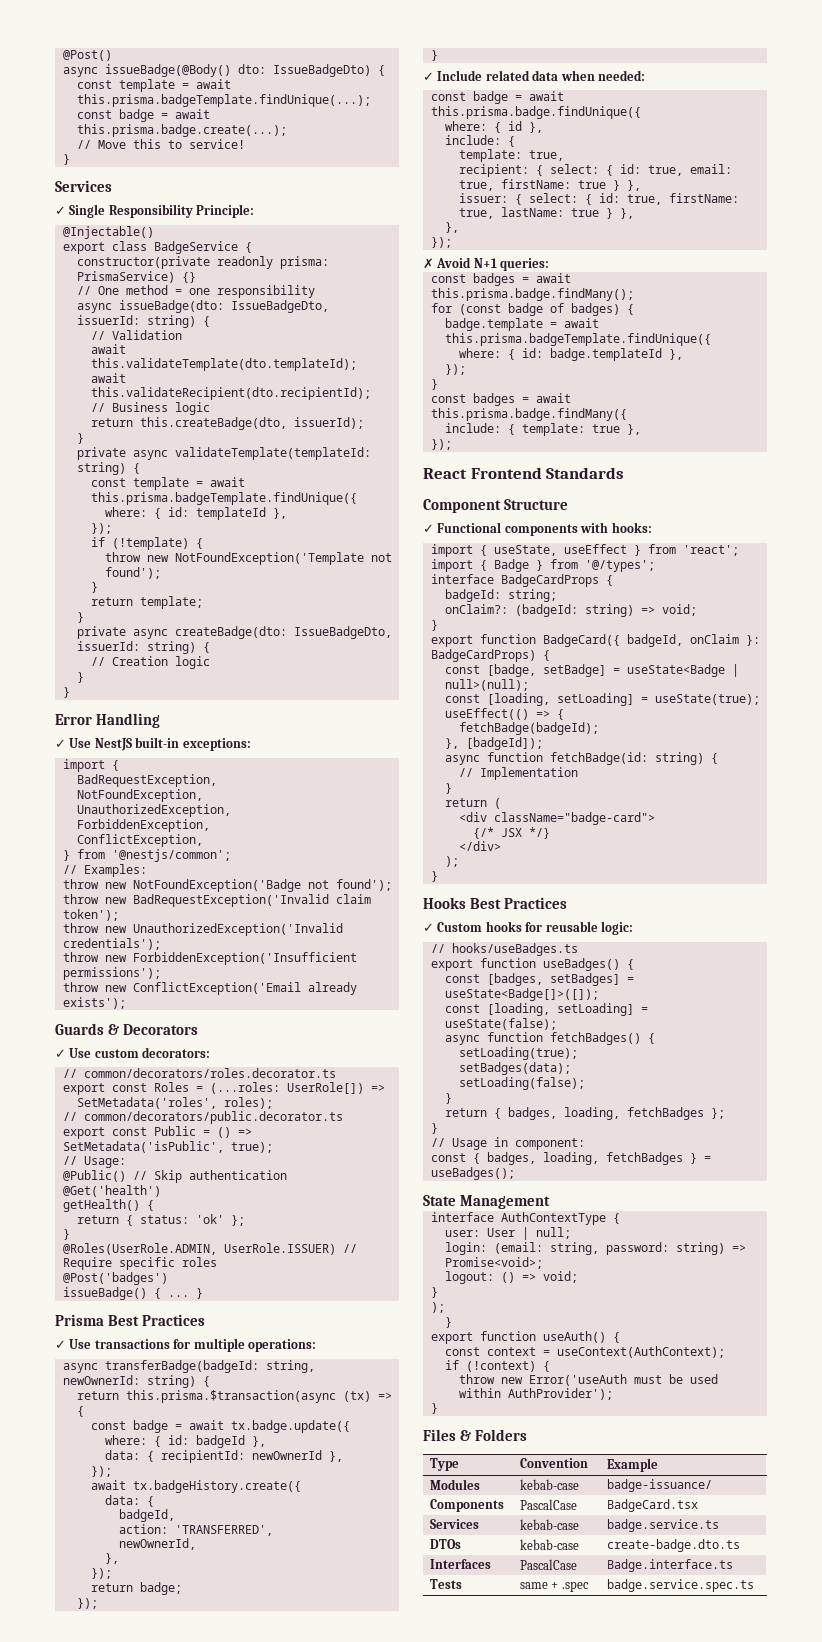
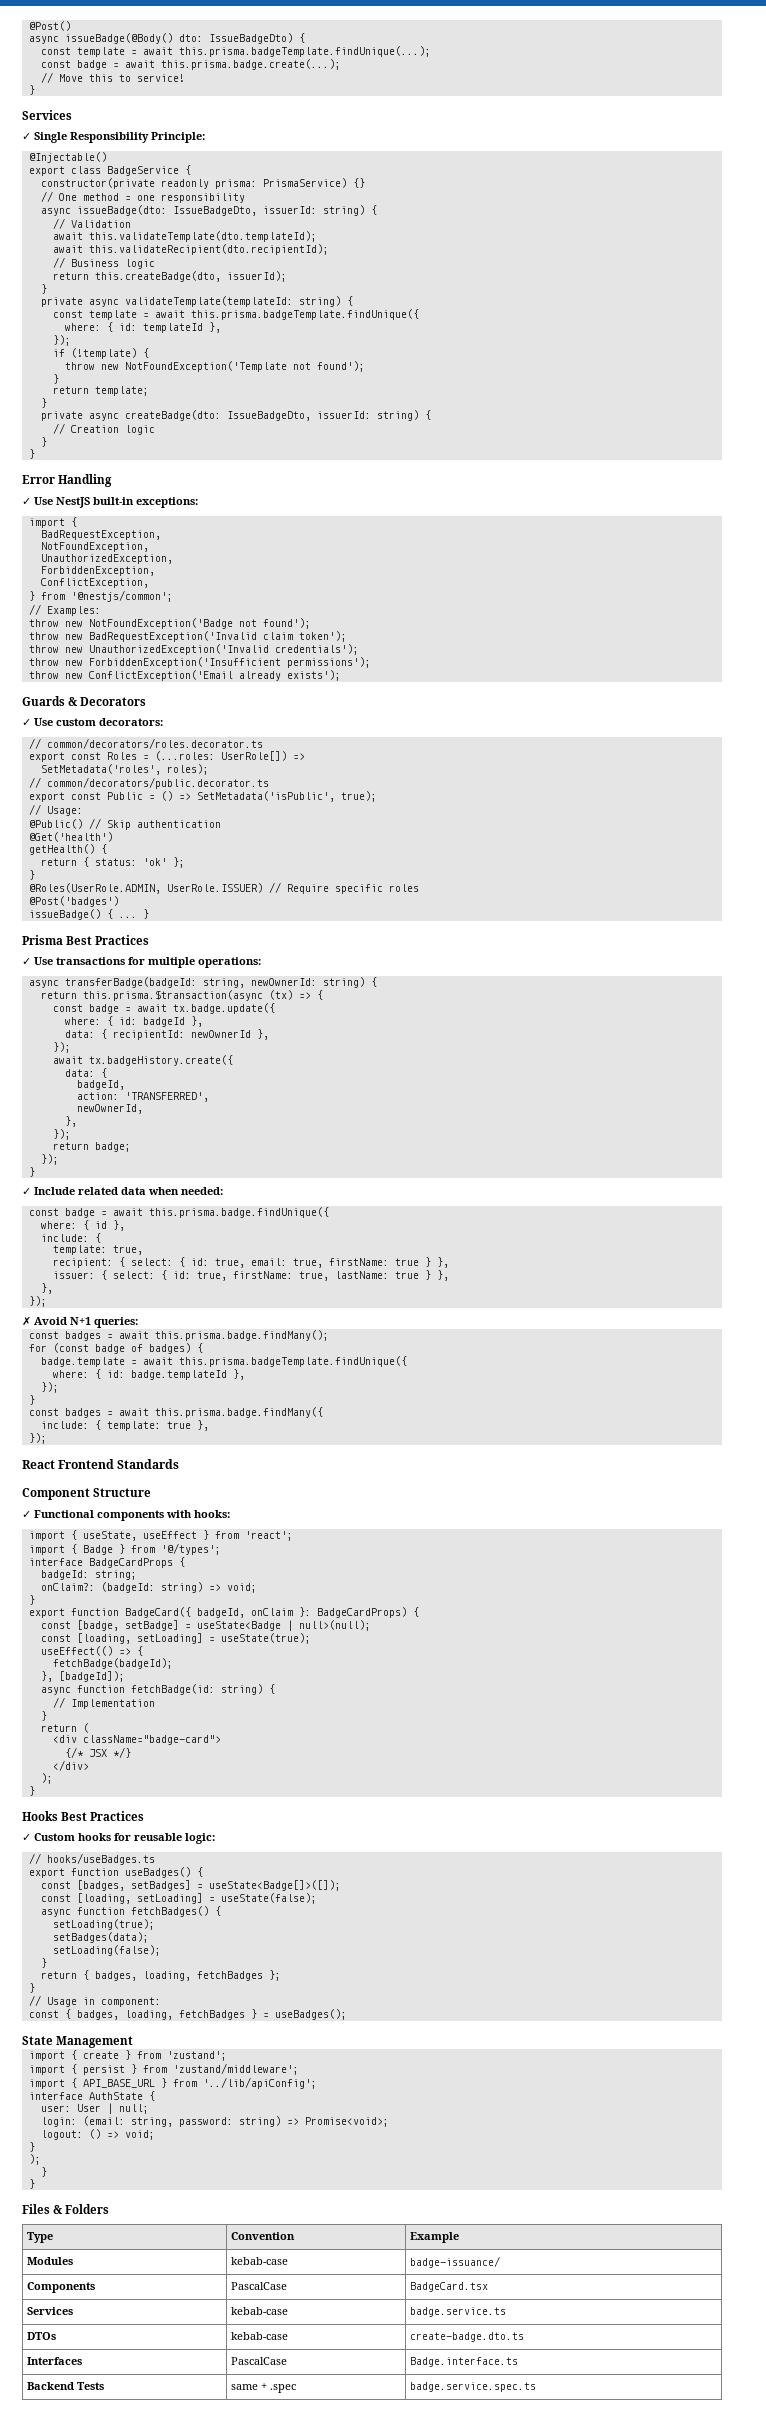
- interface AuthContextType {
+ import { create } from 'zustand';
+ import { persist } from 'zustand/middleware';
+ import { API_BASE_URL } from '../lib/apiConfig';
+ interface AuthState {
- export function useAuth() {
- const context = useContext(AuthContext);
- if (!context) {
- throw new Error('useAuth must be used within AuthProvider');
- Tests | same + .spec | badge.service.spec.ts
+ Backend Tests | same + .spec | badge.service.spec.ts

